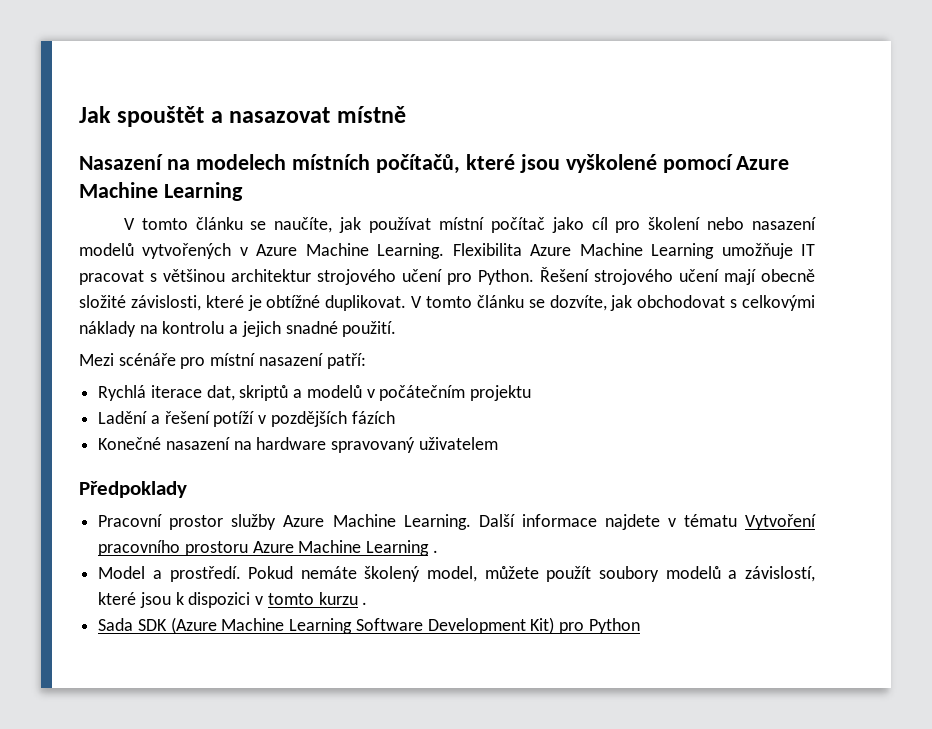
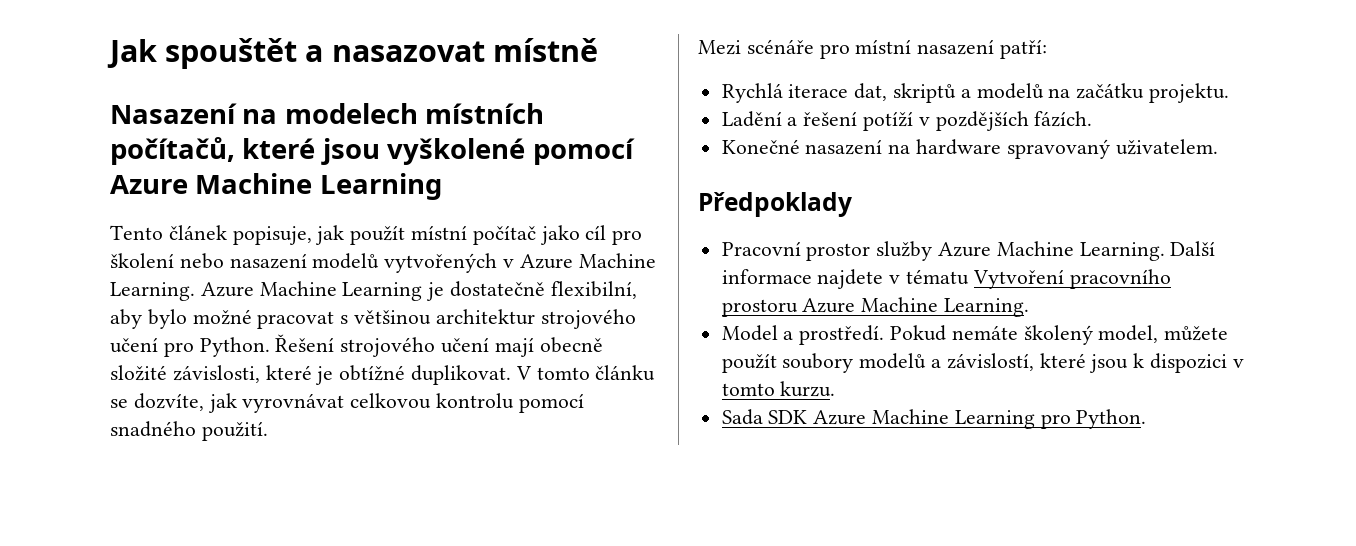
- V tomto článku se naučíte, jak používat místní počítač jako cíl pro školení nebo nasazení modelů vytvořených v Azure Machine Learning.
+ Tento článek popisuje, jak použít místní počítač jako cíl pro školení nebo nasazení modelů vytvořených v Azure Machine Learning.
- Flexibilita Azure Machine Learning umožňuje IT pracovat s většinou architektur strojového učení pro Python.
+ Azure Machine Learning je dostatečně flexibilní, aby bylo možné pracovat s většinou architektur strojového učení pro Python.
- V tomto článku se dozvíte, jak obchodovat s celkovými náklady na kontrolu a jejich snadné použití.
+ V tomto článku se dozvíte, jak vyrovnávat celkovou kontrolu pomocí snadného použití.
- Rychlá iterace dat, skriptů a modelů v počátečním projektu
+ Rychlá iterace dat, skriptů a modelů na začátku projektu.
- Ladění a řešení potíží v pozdějších fázích
+ Ladění a řešení potíží v pozdějších fázích.
- Konečné nasazení na hardware spravovaný uživatelem
+ Konečné nasazení na hardware spravovaný uživatelem.
- Další informace najdete v tématu Vytvoření pracovního prostoru Azure Machine Learning .
+ Další informace najdete v tématu Vytvoření pracovního prostoru Azure Machine Learning.
- Pokud nemáte školený model, můžete použít soubory modelů a závislostí, které jsou k dispozici v tomto kurzu .
+ Pokud nemáte školený model, můžete použít soubory modelů a závislostí, které jsou k dispozici v tomto kurzu.
- Sada SDK (Azure Machine Learning Software Development Kit) pro Python
+ Sada SDK Azure Machine Learning pro Python.

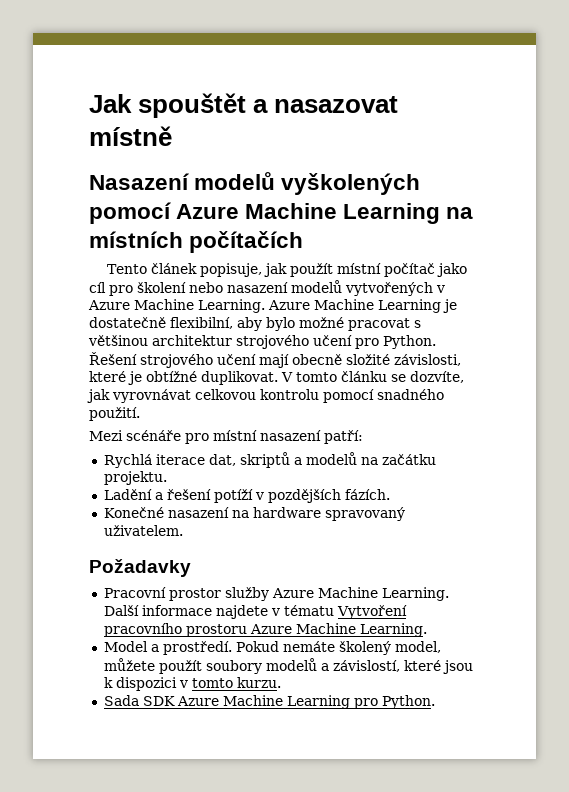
- Nasazení na modelech místních počítačů, které jsou vyškolené pomocí Azure Machine Learning
+ Nasazení modelů vyškolených pomocí Azure Machine Learning na místních počítačích
- Předpoklady
+ Požadavky

